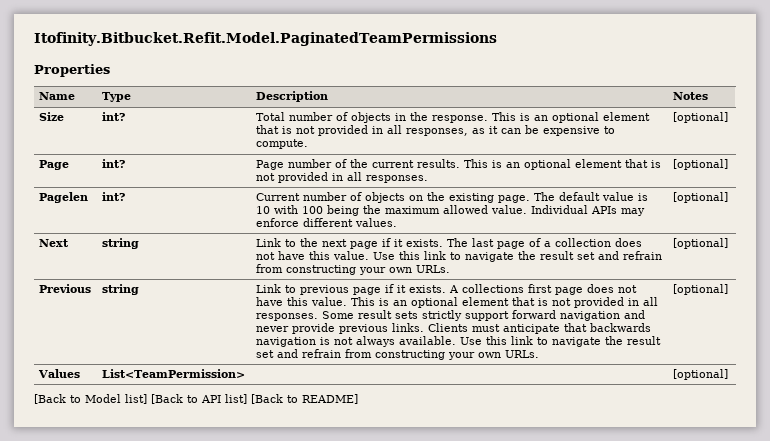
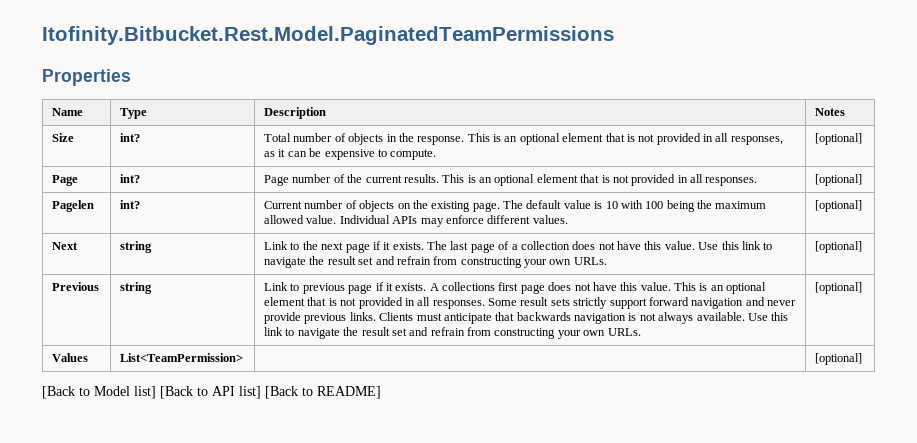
- Itofinity.Bitbucket.Refit.Model.PaginatedTeamPermissions
+ Itofinity.Bitbucket.Rest.Model.PaginatedTeamPermissions

